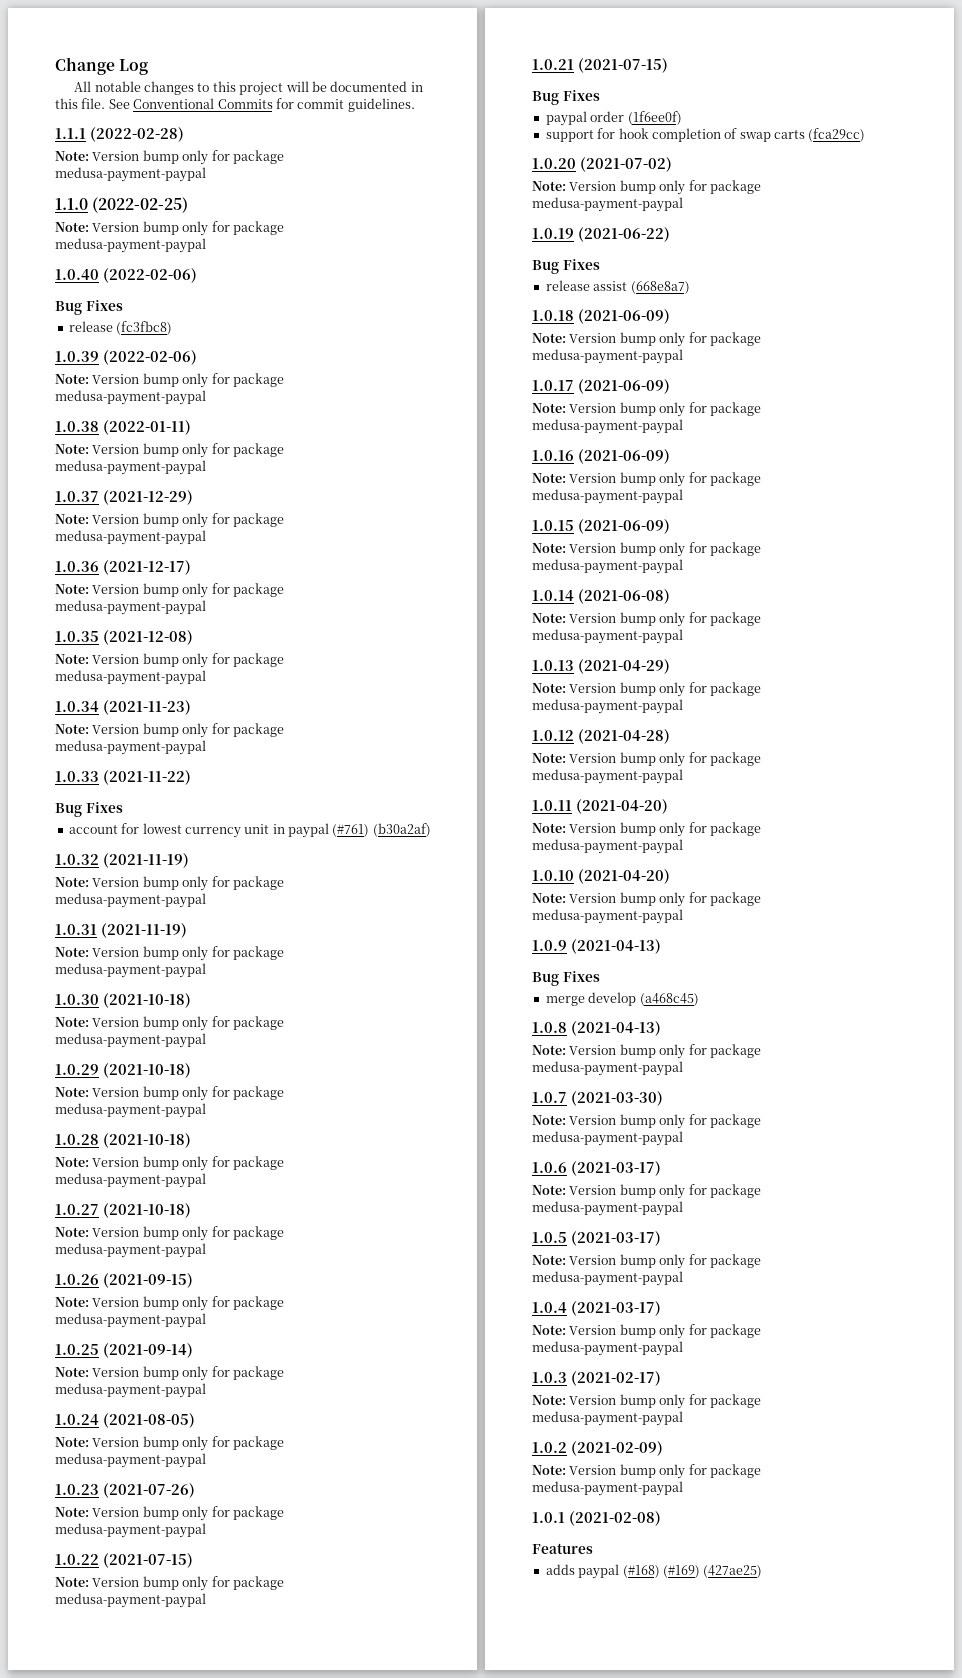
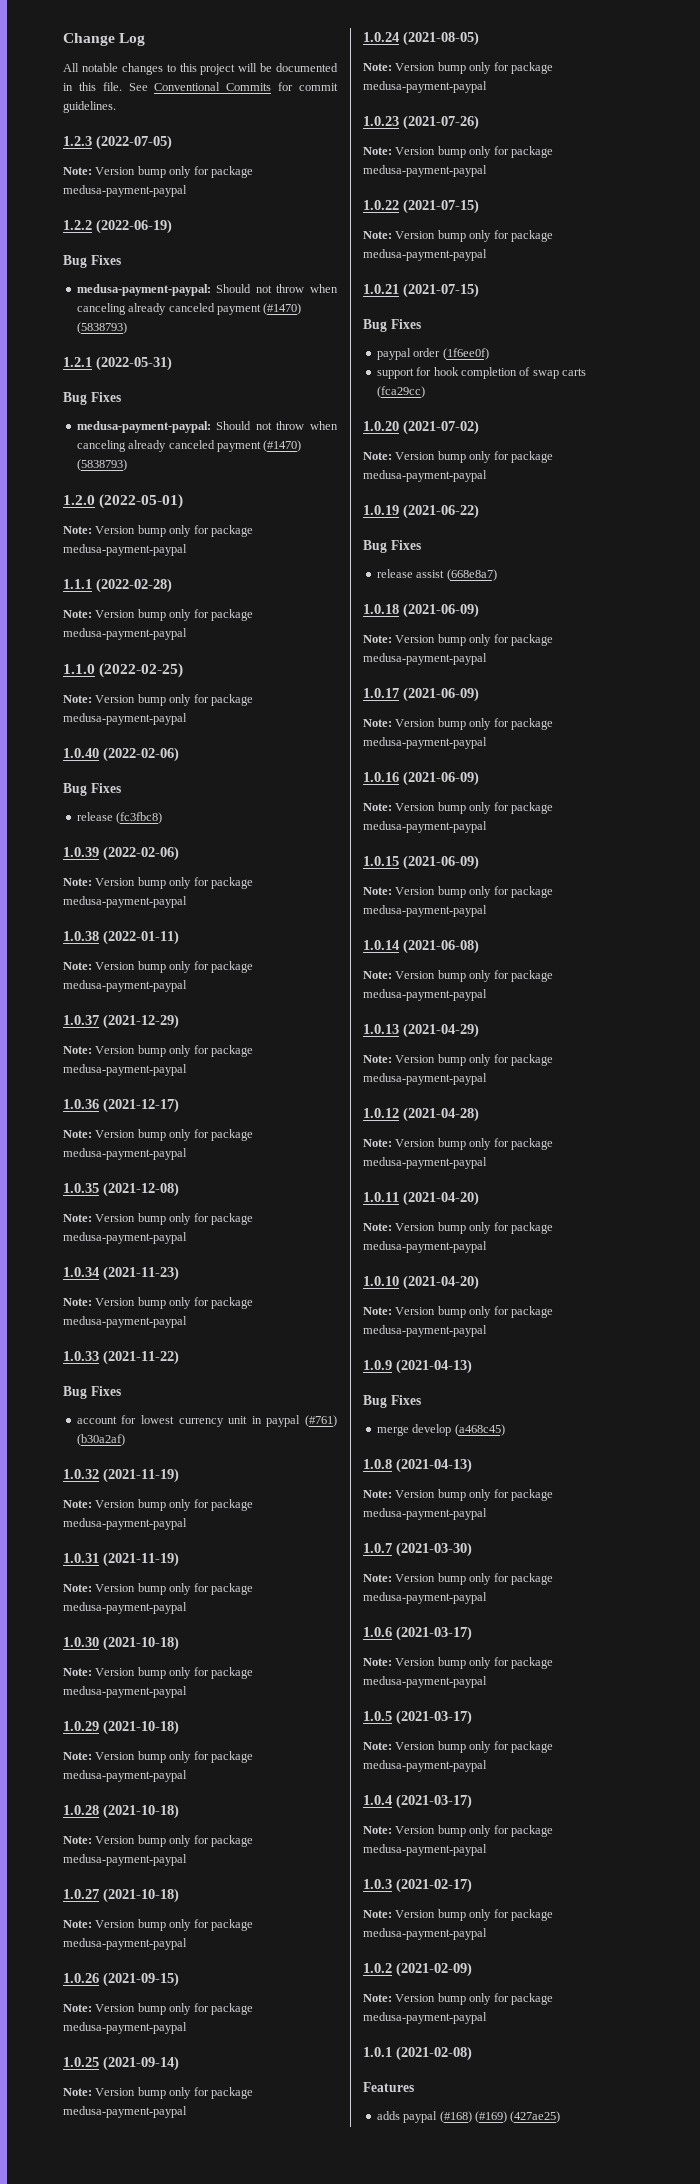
+ 1.2.3 (2022-07-05)
+ Note: Version bump only for package medusa-payment-paypal
+ 1.2.2 (2022-06-19)
+ Bug Fixes
+ medusa-payment-paypal: Should not throw when canceling already canceled payment (#1470) (5838793)
+ 1.2.1 (2022-05-31)
+ Bug Fixes
+ medusa-payment-paypal: Should not throw when canceling already canceled payment (#1470) (5838793)
+ 1.2.0 (2022-05-01)
+ Note: Version bump only for package medusa-payment-paypal

